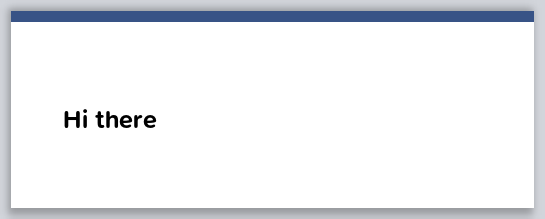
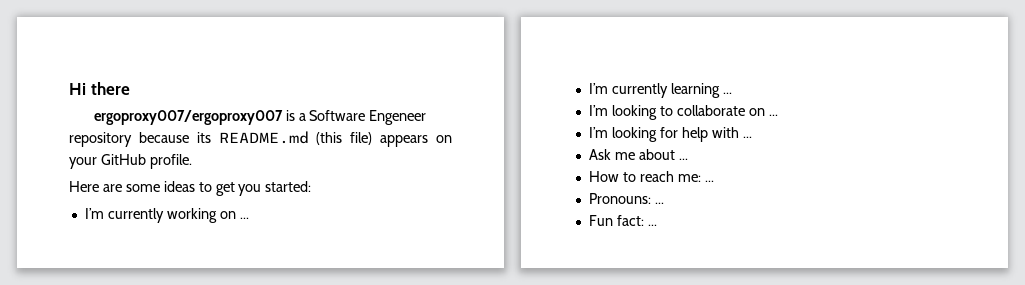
+ ergoproxy007/ergoproxy007 is a Software Engeneer repository because its README.md (this file) appears on your GitHub profile.
+ Here are some ideas to get you started:
+ I’m currently working on ...
+ I’m currently learning ...
+ I’m looking to collaborate on ...
+ I’m looking for help with ...
+ Ask me about ...
+ How to reach me: ...
+ Pronouns: ...
+ Fun fact: ...

